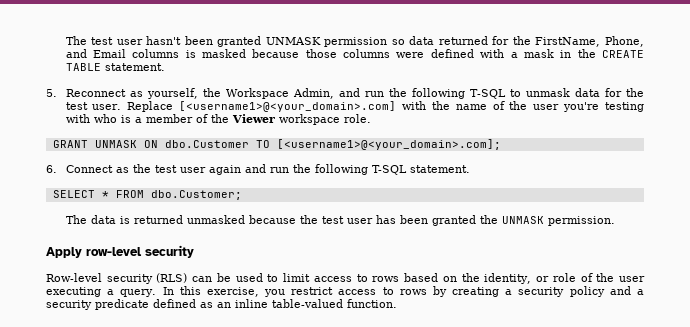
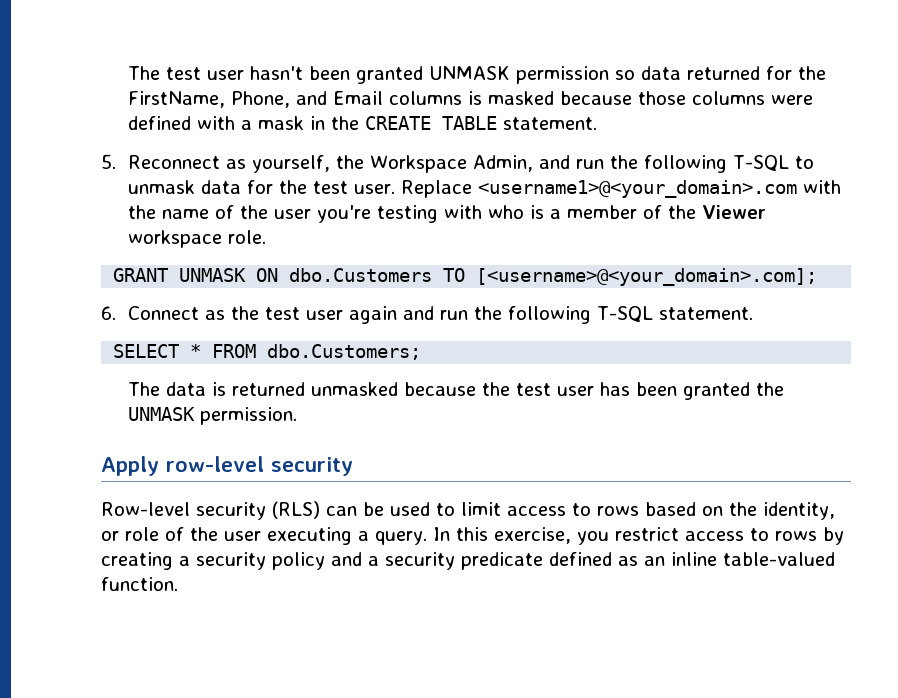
- Replace [<username1>@<your_domain>.com] with the name of the user you're testing with who is a member of the Viewer workspace role.
+ Replace <username1>@<your_domain>.com with the name of the user you're testing with who is a member of the Viewer workspace role.
- GRANT UNMASK ON dbo.Customer TO [<username1>@<your_domain>.com];
+ GRANT UNMASK ON dbo.Customers TO [<username>@<your_domain>.com];
- SELECT * FROM dbo.Customer;
+ SELECT * FROM dbo.Customers;

